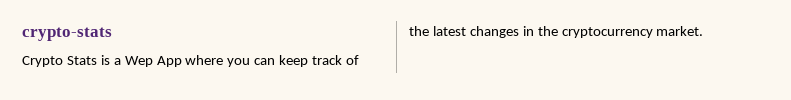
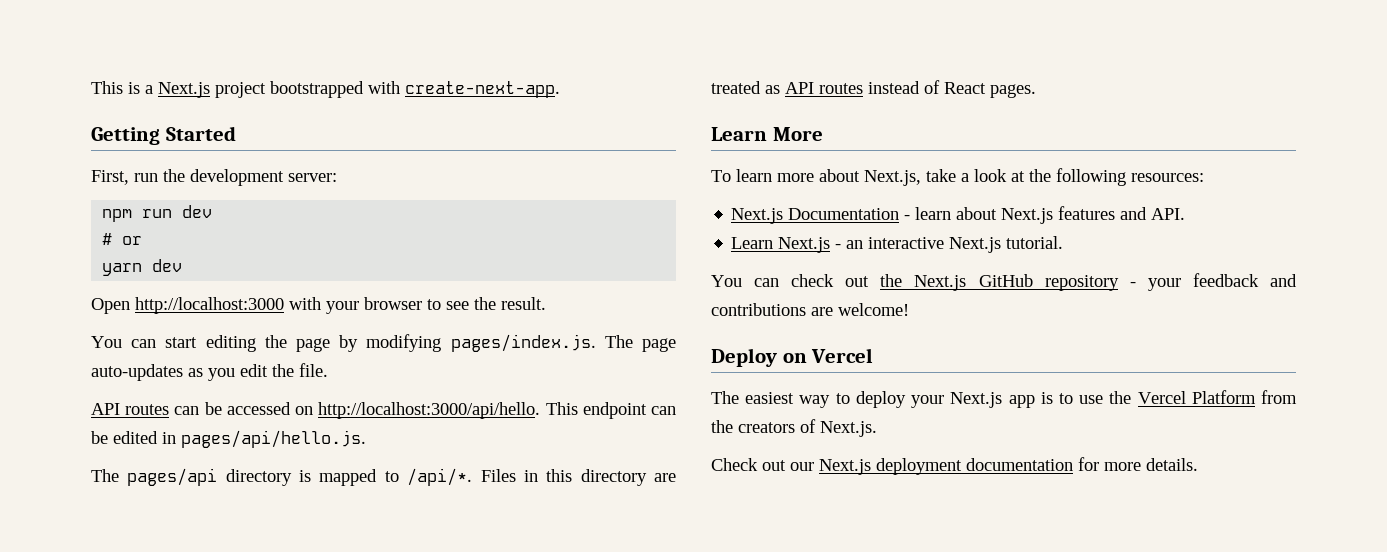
- crypto-stats
- Crypto Stats is a Wep App where you can keep track of the latest changes in the cryptocurrency market.
+ This is a Next.js project bootstrapped with create-next-app.
+ Getting Started
+ First, run the development server:
+ npm run dev
+ # or
+ yarn dev
+ Open http://localhost:3000 with your browser to see the result.
+ You can start editing the page by modifying pages/index.js. The page auto-updates as you edit the file.
+ API routes can be accessed on http://localhost:3000/api/hello. This endpoint can be edited in pages/api/hello.js.
+ The pages/api directory is mapped to /api/*. Files in this directory are treated as API routes instead of React pages.
+ Learn More
+ To learn more about Next.js, take a look at the following resources:
+ Next.js Documentation - learn about Next.js features and API.
+ Learn Next.js - an interactive Next.js tutorial.
+ You can check out the Next.js GitHub repository - your feedback and contributions are welcome!
+ Deploy on Vercel
+ The easiest way to deploy your Next.js app is to use the Vercel Platform from the creators of Next.js.
+ Check out our Next.js deployment documentation for more details.

